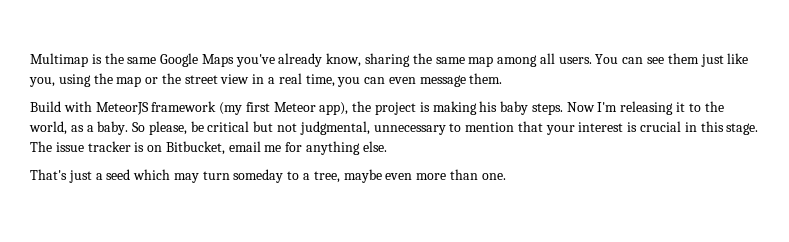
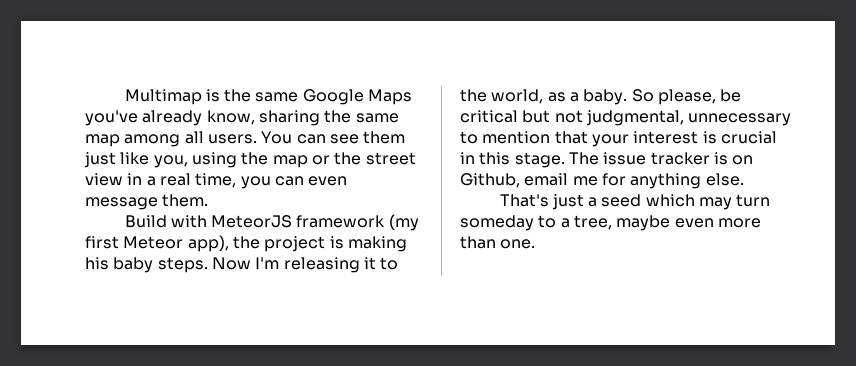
- The issue tracker is on Bitbucket, email me for anything else.
+ The issue tracker is on Github, email me for anything else.

